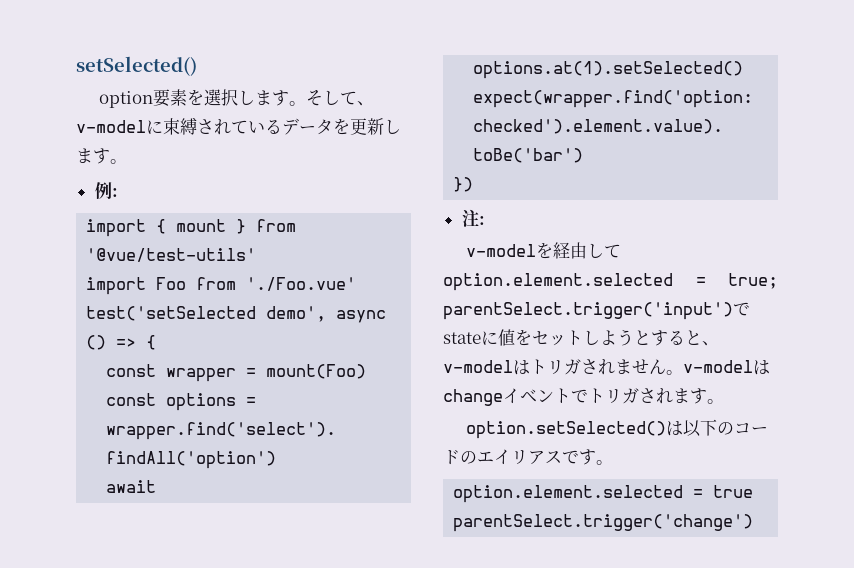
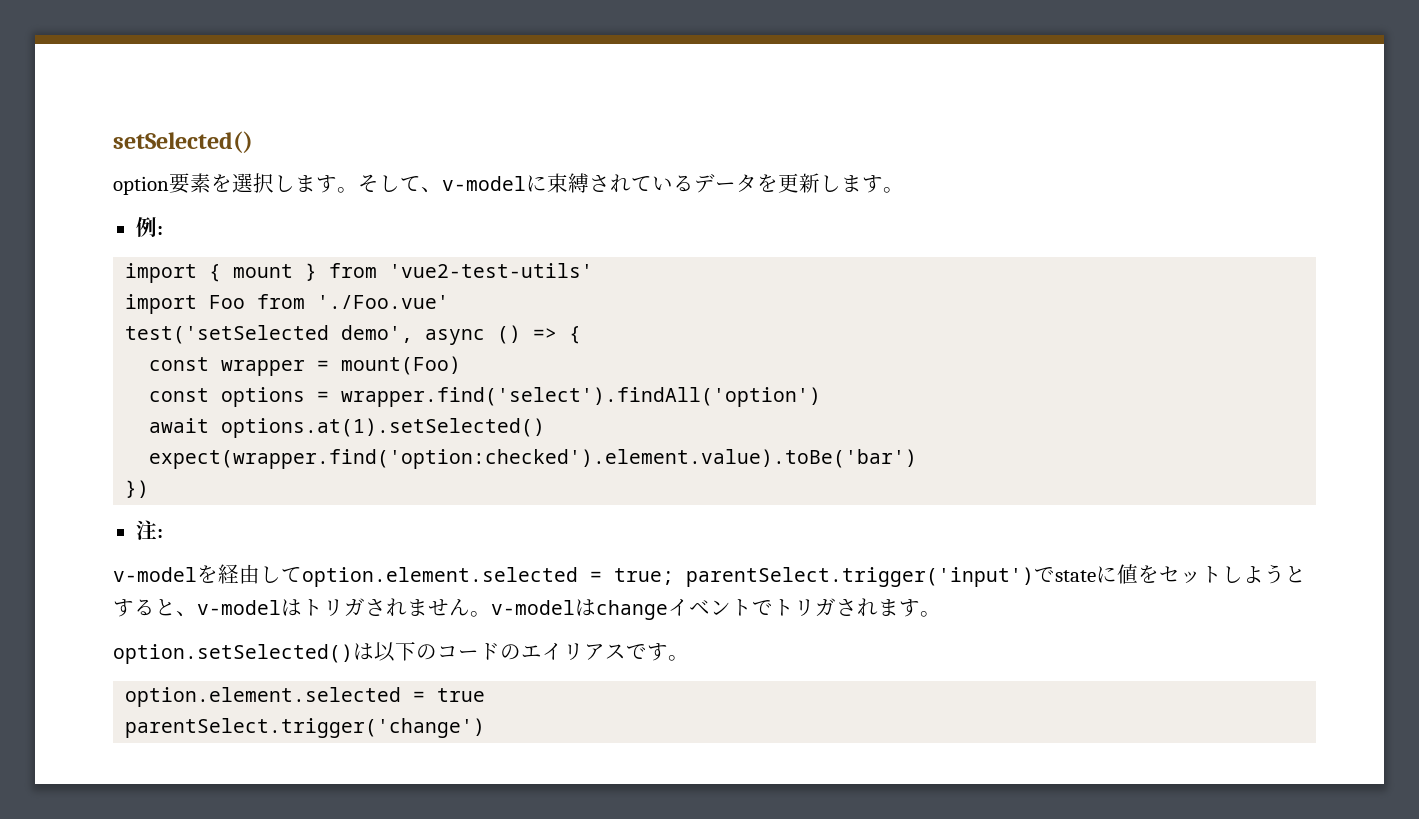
- import { mount } from '@vue/test-utils'
+ import { mount } from 'vue2-test-utils'

